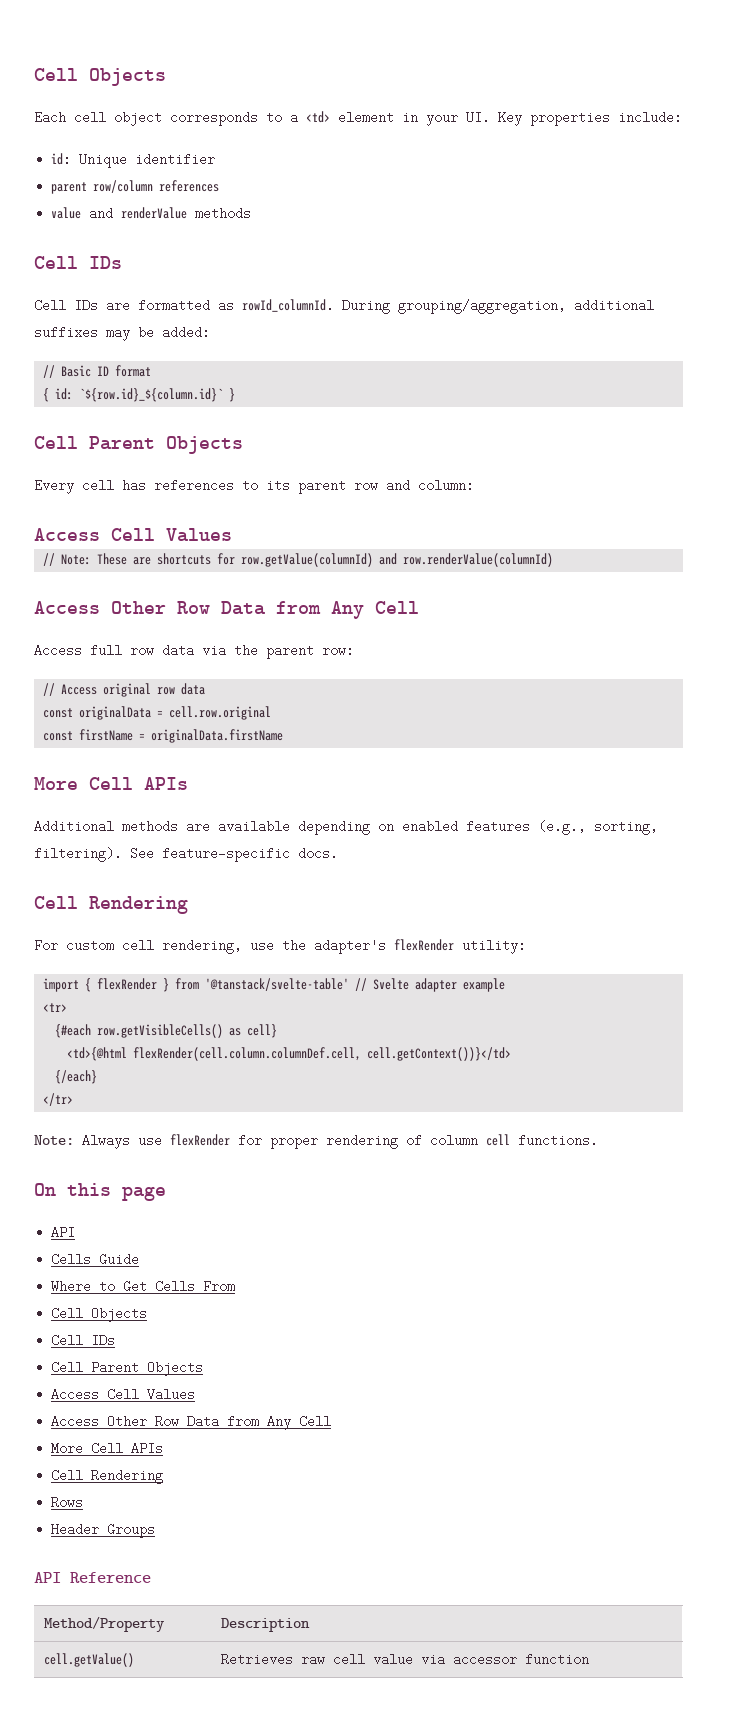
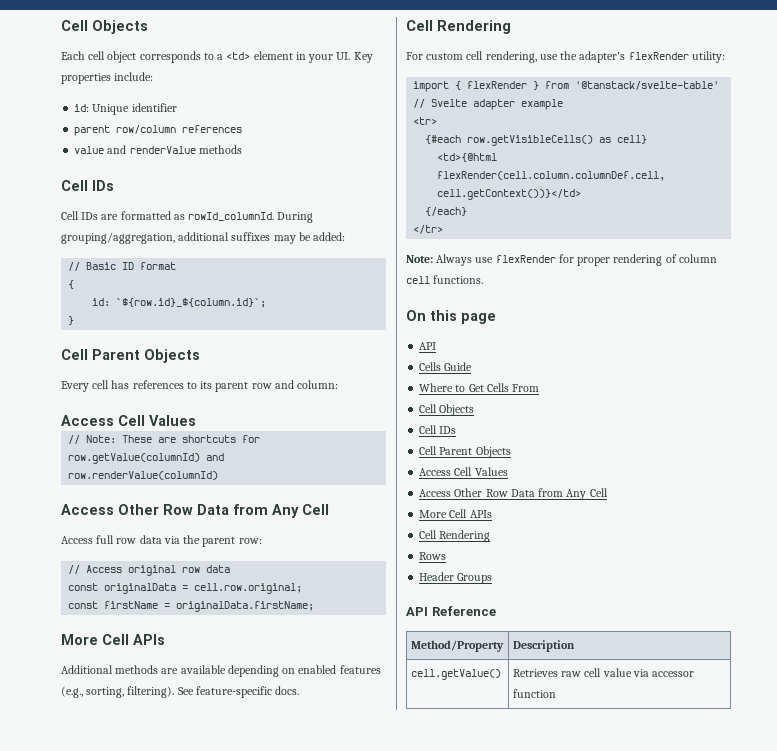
  // Basic ID format
- { id: `${row.id}_${column.id}` }
+ {
+ id: `${row.id}_${column.id}`;
+ }
- const originalData = cell.row.original
+ const originalData = cell.row.original;
- const firstName = originalData.firstName
+ const firstName = originalData.firstName;

